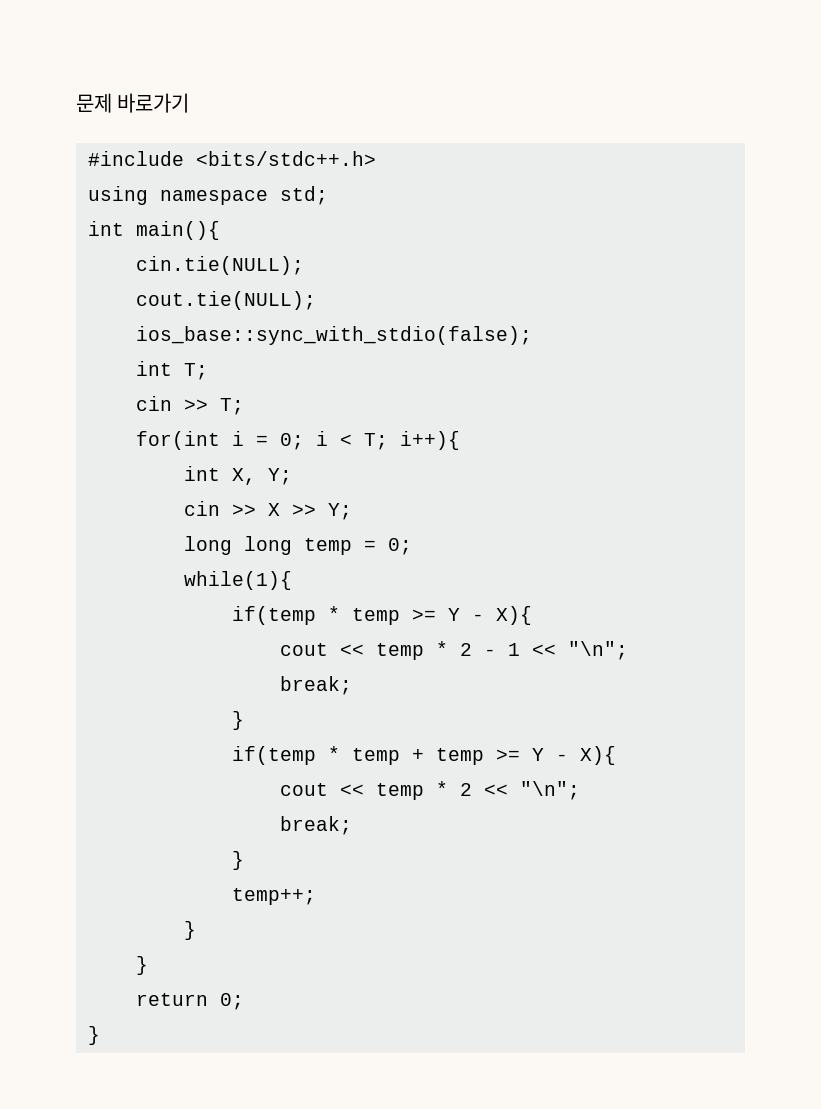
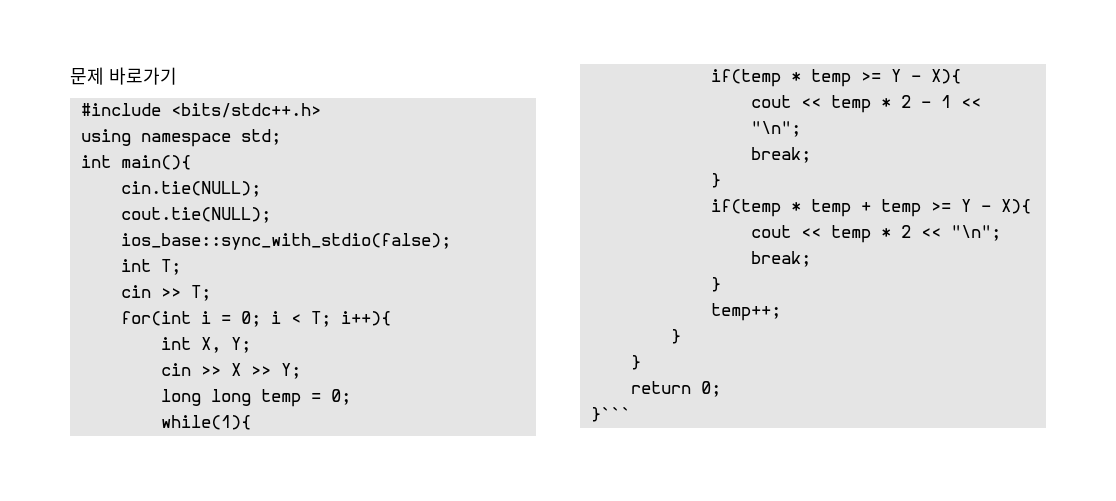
  return 0;
- }
+ }```

